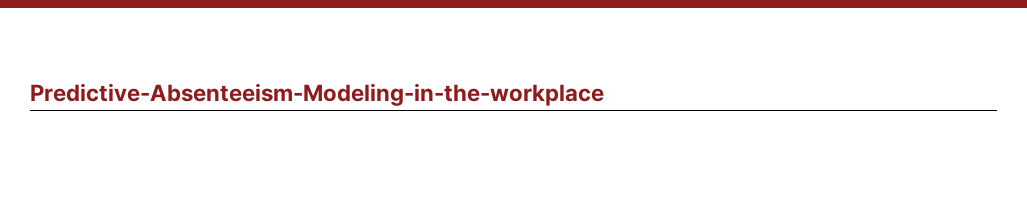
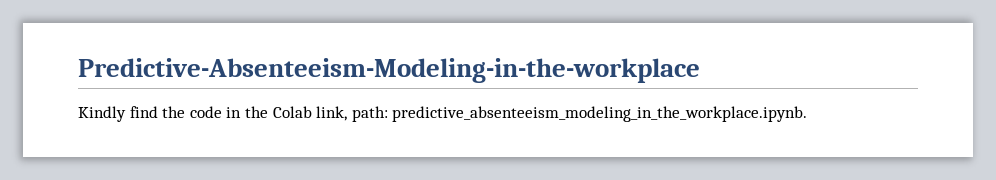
+ Kindly find the code in the Colab link, path: predictive_absenteeism_modeling_in_the_workplace.ipynb.

